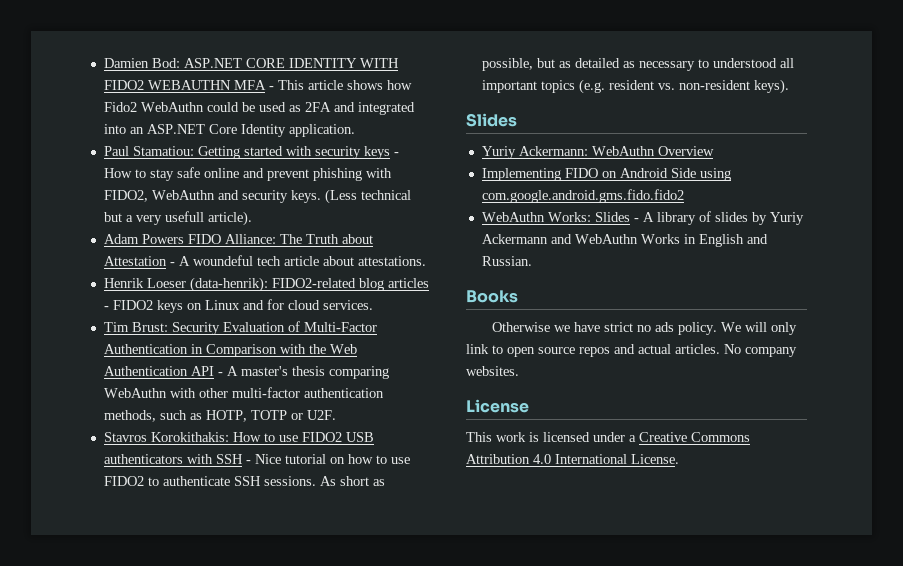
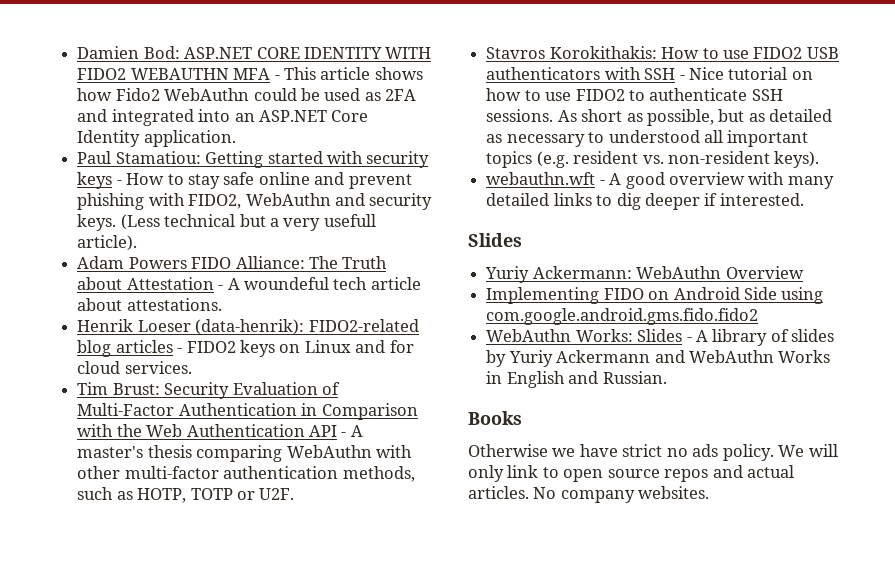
+ webauthn.wft - A good overview with many detailed links to dig deeper if interested.
- License
- This work is licensed under a Creative Commons Attribution 4.0 International License.

